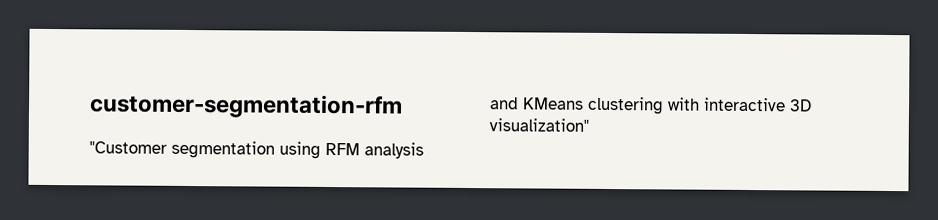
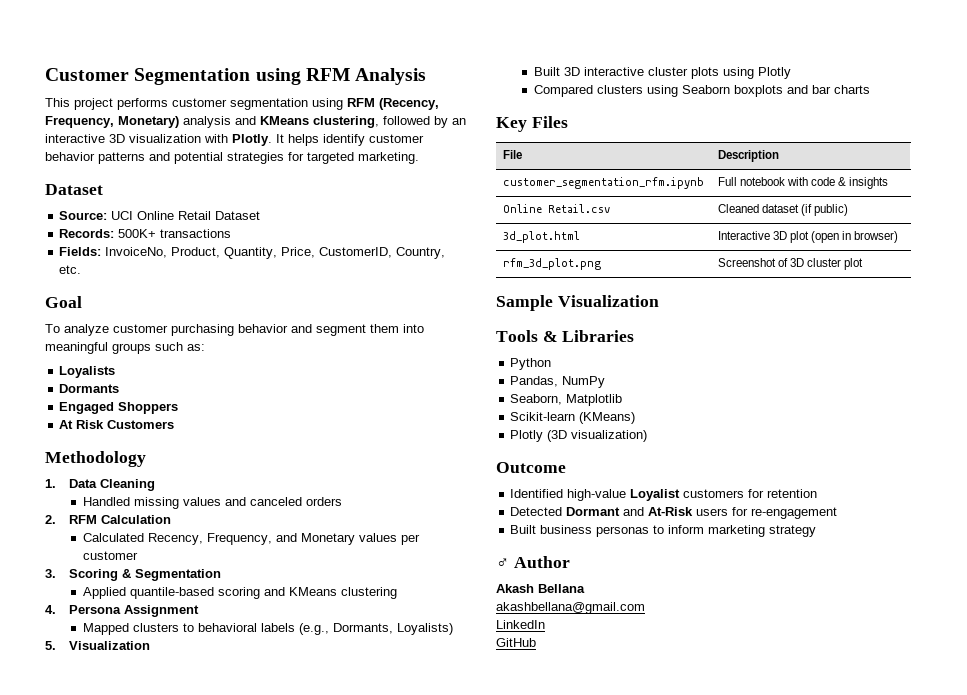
- customer-segmentation-rfm
- "Customer segmentation using RFM analysis and KMeans clustering with interactive 3D visualization"
+ Customer Segmentation using RFM Analysis
+ This project performs customer segmentation using RFM (Recency, Frequency, Monetary) analysis and KMeans clustering, followed by an interactive 3D visualization with Plotly. It helps identify customer behavior patterns and potential strategies for targeted marketing.
+ Dataset
+ Source: UCI Online Retail Dataset
+ Records: 500K+ transactions
+ Fields: InvoiceNo, Product, Quantity, Price, CustomerID, Country, etc.
+ Goal
+ To analyze customer purchasing behavior and segment them into meaningful groups such as:
+ Loyalists
+ Dormants
+ Engaged Shoppers
+ At Risk Customers
+ Methodology
+ 1. Data Cleaning
+ Handled missing values and canceled orders
+ 2. RFM Calculation
+ Calculated Recency, Frequency, and Monetary values per customer
+ 3. Scoring & Segmentation
+ Applied quantile-based scoring and KMeans clustering
+ 4. Persona Assignment
+ Mapped clusters to behavioral labels (e.g., Dormants, Loyalists)
+ 5. Visualization
+ Built 3D interactive cluster plots using Plotly
+ Compared clusters using Seaborn boxplots and bar charts
+ Key Files
+ File | Description
+ customer_segmentation_rfm.ipynb | Full notebook with code & insights
+ Online Retail.csv | Cleaned dataset (if public)
+ 3d_plot.html | Interactive 3D plot (open in browser)
+ rfm_3d_plot.png | Screenshot of 3D cluster plot
+ Sample Visualization
+ Tools & Libraries
+ Python
+ Pandas, NumPy
+ Seaborn, Matplotlib
+ Scikit-learn (KMeans)
+ Plotly (3D visualization)
+ Outcome
+ Identified high-value Loyalist customers for retention
+ Detected Dormant and At-Risk users for re-engagement
+ Built business personas to inform marketing strategy
+ ♂ Author
+ Akash Bellana
+ akashbellana@gmail.com
+ LinkedIn
+ GitHub

